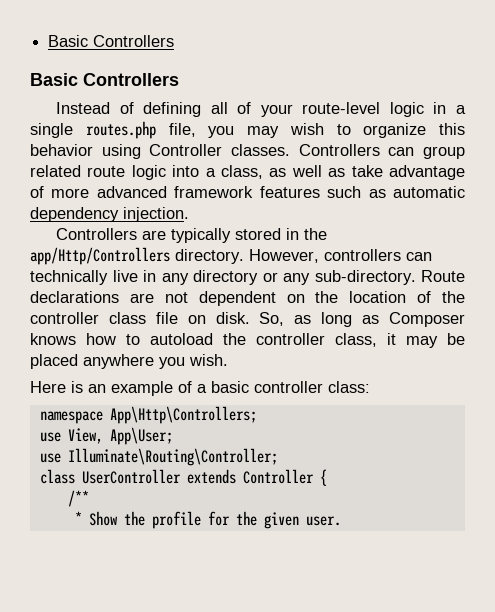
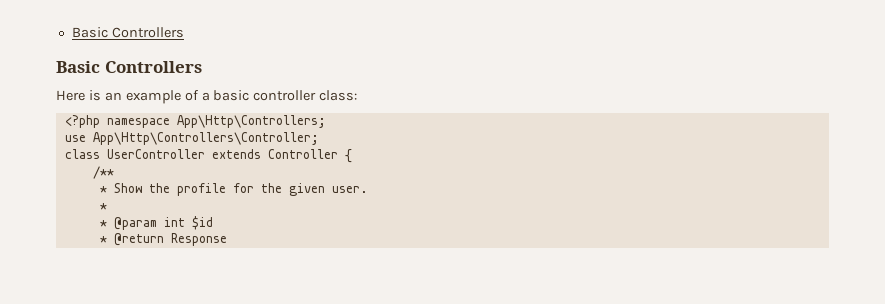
- Instead of defining all of your route-level logic in a single routes.php file, you may wish to organize this behavior using Controller classes. Controllers can group related route logic into a class, as well as take advantage of more advanced framework features such as automatic dependency injection.
- Controllers are typically stored in the app/Http/Controllers directory. However, controllers can technically live in any directory or any sub-directory. Route declarations are not dependent on the location of the controller class file on disk. So, as long as Composer knows how to autoload the controller class, it may be placed anywhere you wish.
- namespace App\Http\Controllers;
+ <?php namespace App\Http\Controllers;
- use View, App\User;
- use Illuminate\Routing\Controller;
+ use App\Http\Controllers\Controller;
  * Show the profile for the given user.
+ *
+ * @param int $id
+ * @return Response

